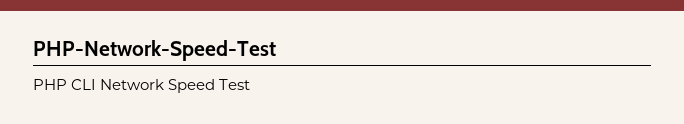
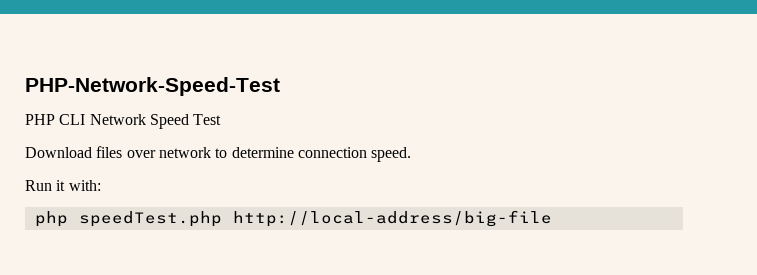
+ Download files over network to determine connection speed.
+ Run it with:
+ php speedTest.php http://local-address/big-file

